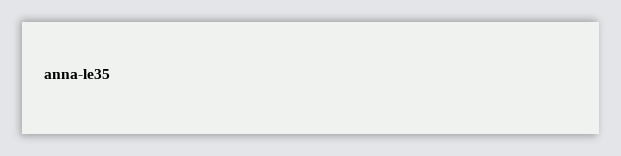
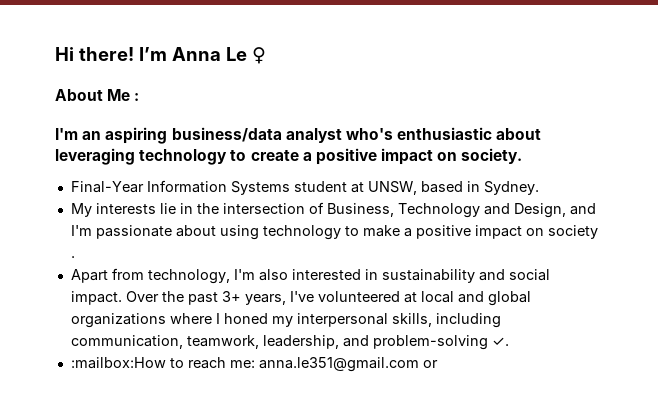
- anna-le35
+ Hi there! I’m Anna Le ♀
+ About Me :
+ I'm an aspiring business/data analyst who's enthusiastic about leveraging technology to create a positive impact on society.
+ Final-Year Information Systems student at UNSW, based in Sydney.
+ My interests lie in the intersection of Business, Technology and Design, and I'm passionate about using technology to make a positive impact on society .
+ Apart from technology, I'm also interested in sustainability and social impact. Over the past 3+ years, I've volunteered at local and global organizations where I honed my interpersonal skills, including communication, teamwork, leadership, and problem-solving ✓.
+ :mailbox:How to reach me: anna.le351@gmail.com or

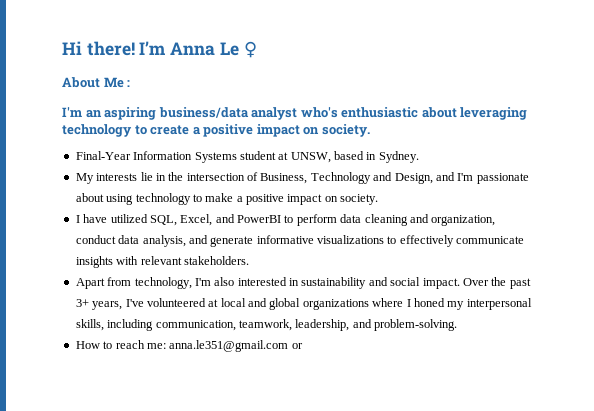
- My interests lie in the intersection of Business, Technology and Design, and I'm passionate about using technology to make a positive impact on society .
+ My interests lie in the intersection of Business, Technology and Design, and I'm passionate about using technology to make a positive impact on society.
+ I have utilized SQL, Excel, and PowerBI to perform data cleaning and organization, conduct data analysis, and generate informative visualizations to effectively communicate insights with relevant stakeholders.
- Over the past 3+ years, I've volunteered at local and global organizations where I honed my interpersonal skills, including communication, teamwork, leadership, and problem-solving ✓.
- :mailbox:How to reach me: anna.le351@gmail.com or
+ Over the past 3+ years, I've volunteered at local and global organizations where I honed my interpersonal skills, including communication, teamwork, leadership, and problem-solving.
+ How to reach me: anna.le351@gmail.com or

